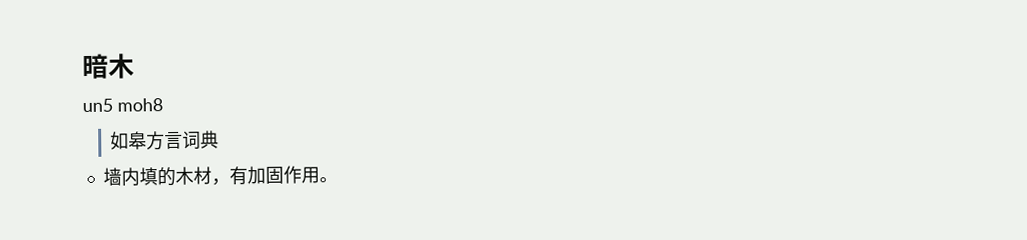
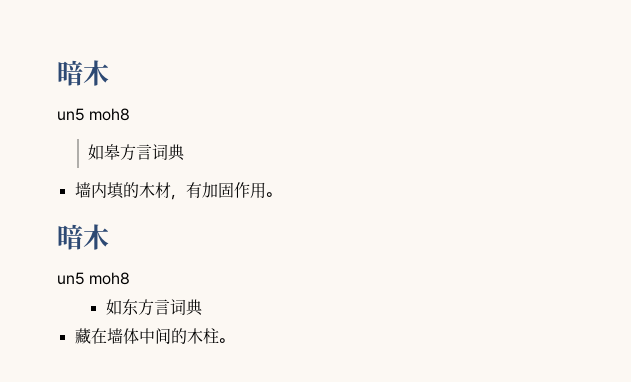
  墙内填的木材，有加固作用。
+ 暗木
+ un5 moh8
+ 如东方言词典
+ 藏在墙体中间的木柱。

